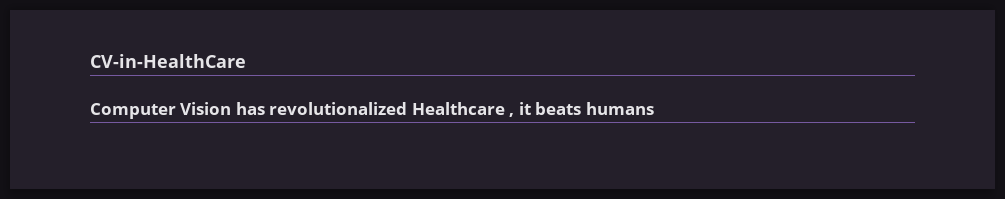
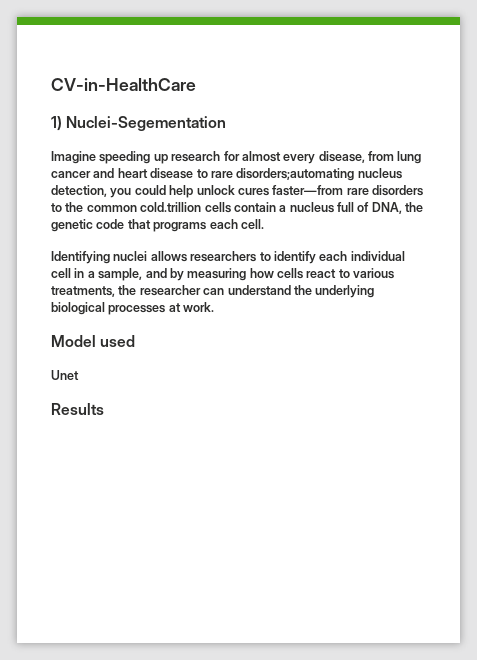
- Computer Vision has revolutionalized Healthcare , it beats humans
+ 1) Nuclei-Segementation
+ Imagine speeding up research for almost every disease, from lung cancer and heart disease to rare disorders;automating nucleus detection, you could help unlock cures faster—from rare disorders to the common cold.trillion cells contain a nucleus full of DNA, the genetic code that programs each cell.
+ Identifying nuclei allows researchers to identify each individual cell in a sample, and by measuring how cells react to various treatments, the researcher can understand the underlying biological processes at work.
+ Model used
+ Unet
+ Results

